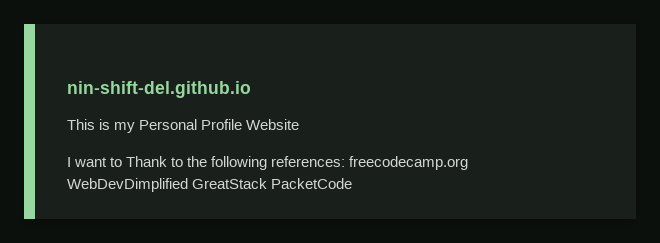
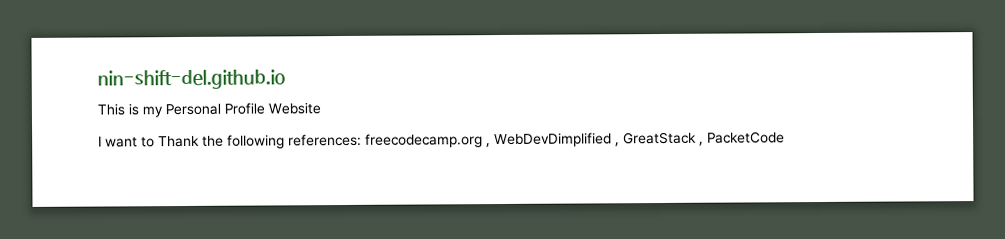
- I want to Thank to the following references: freecodecamp.org WebDevDimplified GreatStack PacketCode
+ I want to Thank the following references: freecodecamp.org , WebDevDimplified , GreatStack , PacketCode

